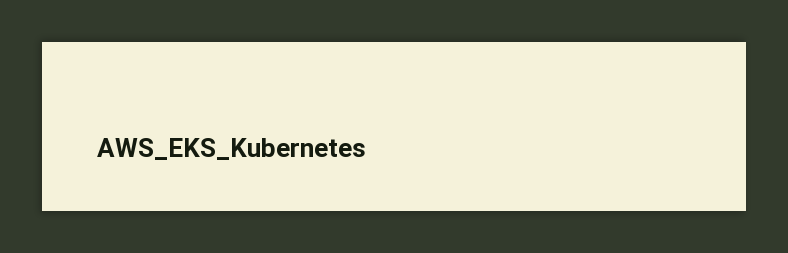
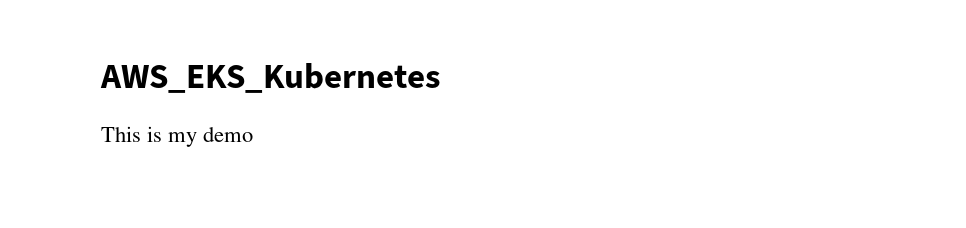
+ This is my demo

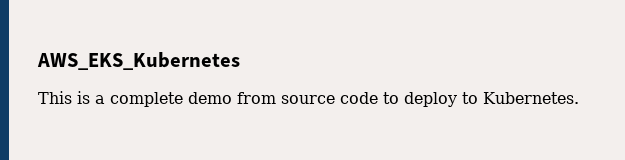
- This is my demo
+ This is a complete demo from source code to deploy to Kubernetes.

